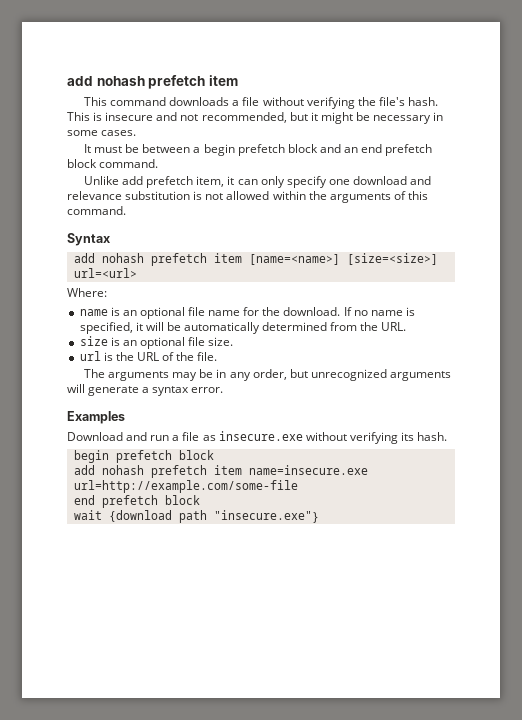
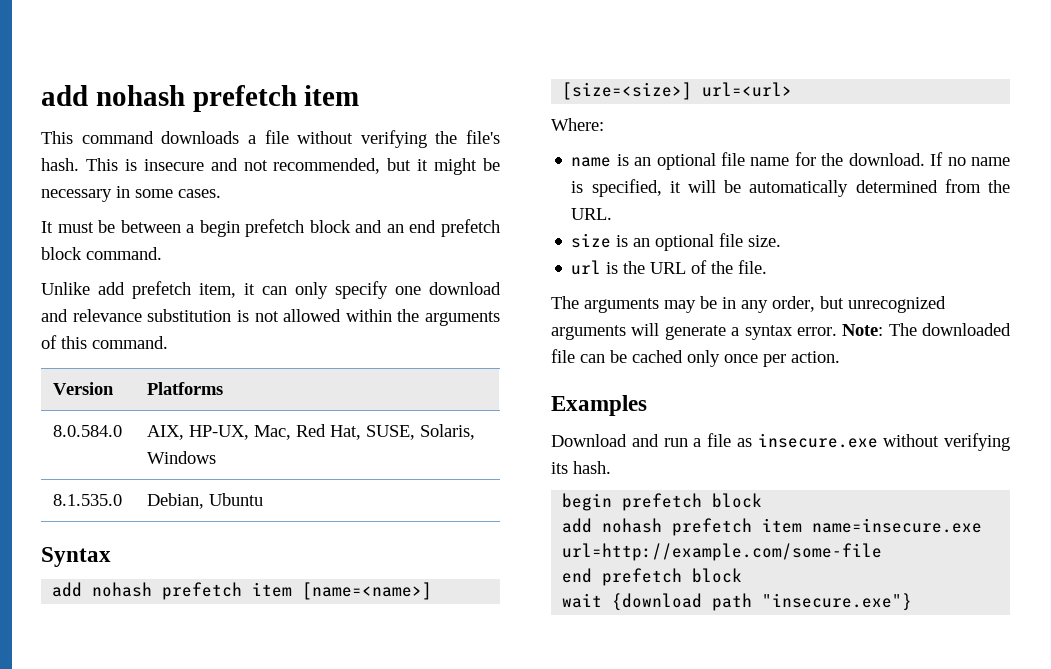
+ Version | Platforms
+ 8.0.584.0 | AIX, HP-UX, Mac, Red Hat, SUSE, Solaris, Windows
+ 8.1.535.0 | Debian, Ubuntu
+ Note: The downloaded file can be cached only once per action.

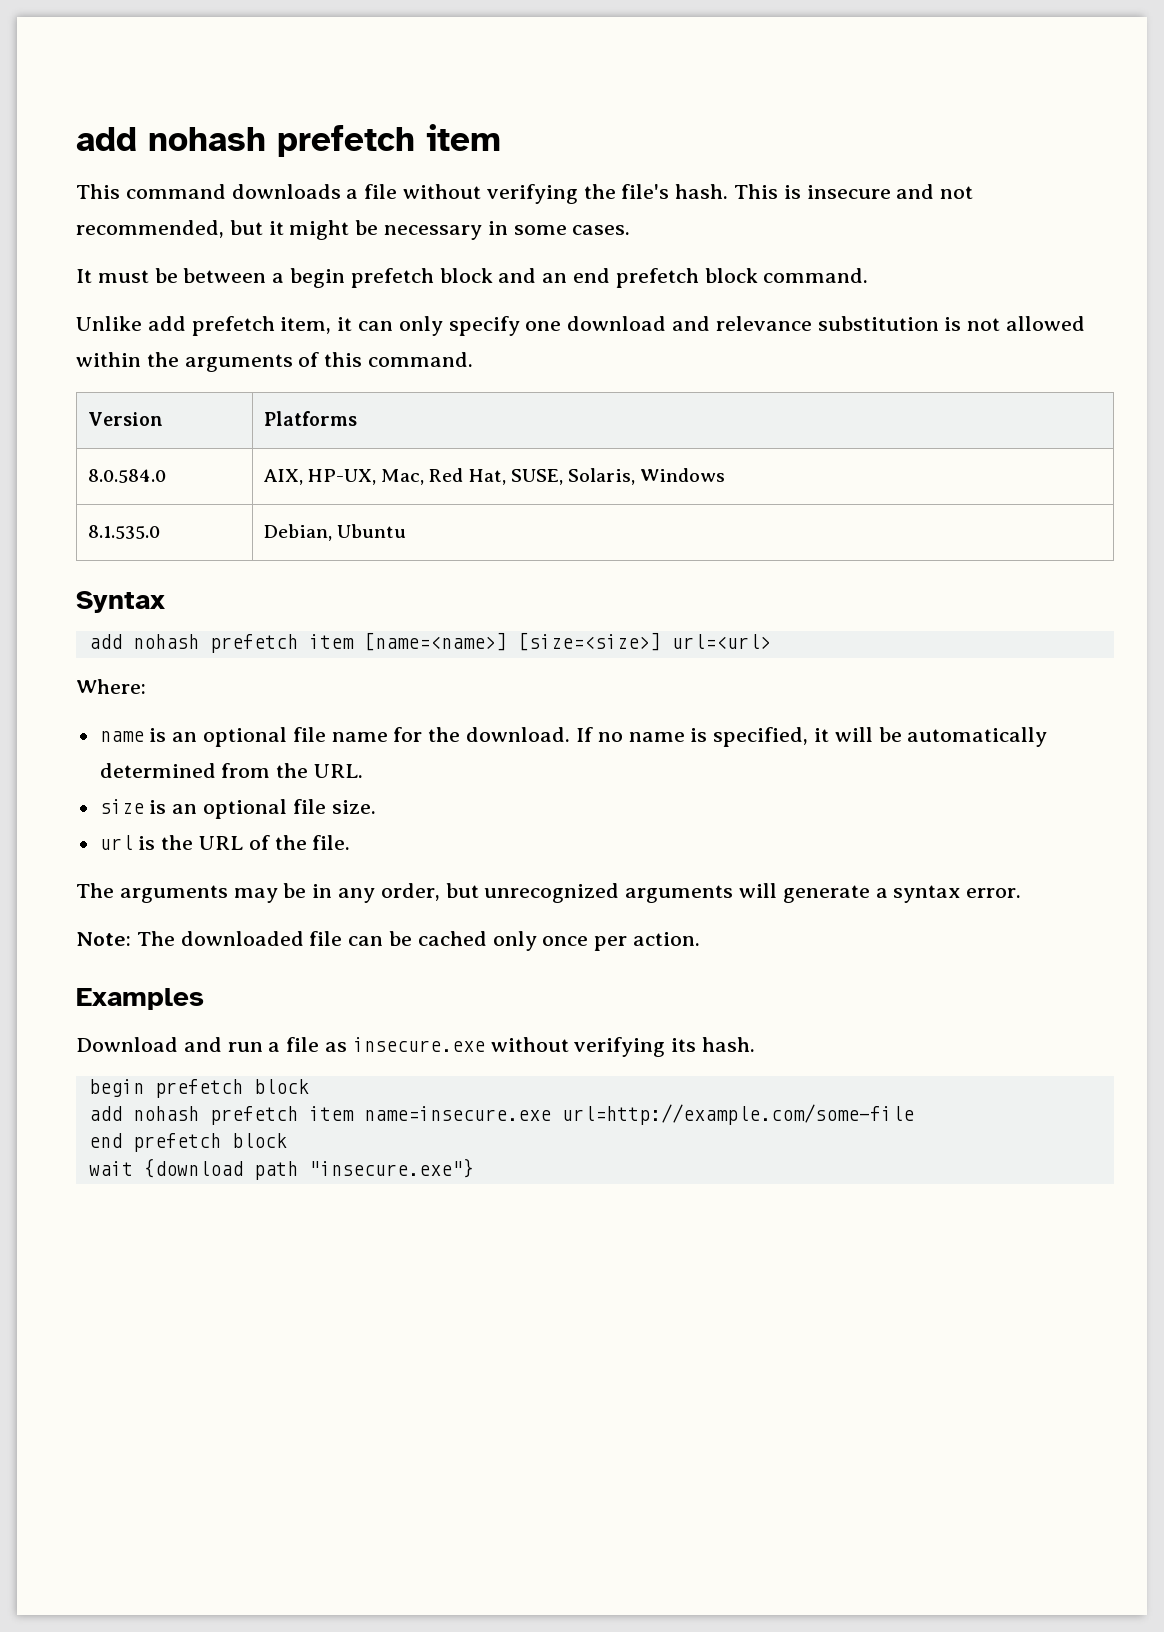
- The arguments may be in any order, but unrecognized arguments will generate a syntax error. Note: The downloaded file can be cached only once per action.
+ The arguments may be in any order, but unrecognized arguments will generate a syntax error.
+ Note: The downloaded file can be cached only once per action.

